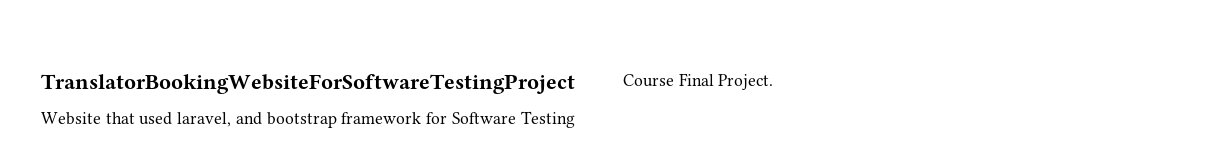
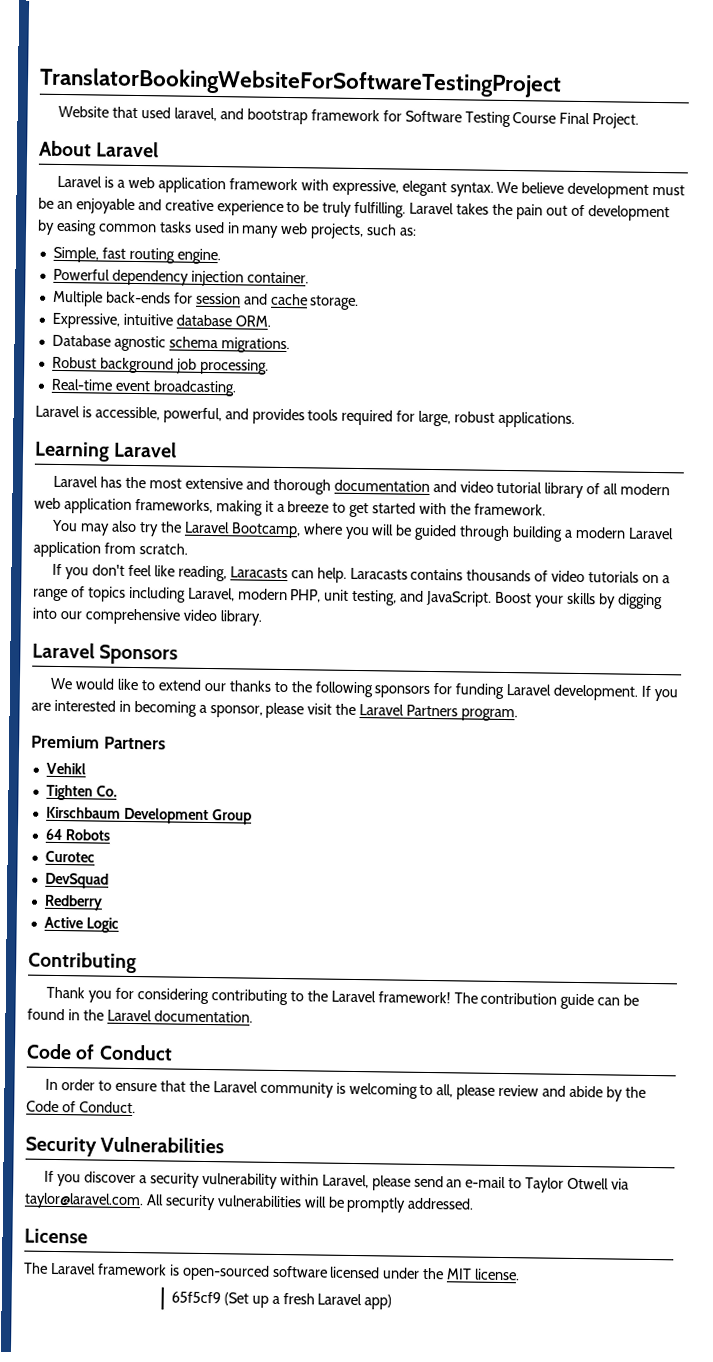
+ About Laravel
+ Laravel is a web application framework with expressive, elegant syntax. We believe development must be an enjoyable and creative experience to be truly fulfilling. Laravel takes the pain out of development by easing common tasks used in many web projects, such as:
+ Simple, fast routing engine.
+ Powerful dependency injection container.
+ Multiple back-ends for session and cache storage.
+ Expressive, intuitive database ORM.
+ Database agnostic schema migrations.
+ Robust background job processing.
+ Real-time event broadcasting.
+ Laravel is accessible, powerful, and provides tools required for large, robust applications.
+ Learning Laravel
+ Laravel has the most extensive and thorough documentation and video tutorial library of all modern web application frameworks, making it a breeze to get started with the framework.
+ You may also try the Laravel Bootcamp, where you will be guided through building a modern Laravel application from scratch.
+ If you don't feel like reading, Laracasts can help. Laracasts contains thousands of video tutorials on a range of topics including Laravel, modern PHP, unit testing, and JavaScript. Boost your skills by digging into our comprehensive video library.
+ Laravel Sponsors
+ We would like to extend our thanks to the following sponsors for funding Laravel development. If you are interested in becoming a sponsor, please visit the Laravel Partners program.
+ Premium Partners
+ Vehikl
+ Tighten Co.
+ Kirschbaum Development Group
+ 64 Robots
+ Curotec
+ DevSquad
+ Redberry
+ Active Logic
+ Contributing
+ Thank you for considering contributing to the Laravel framework! The contribution guide can be found in the Laravel documentation.
+ Code of Conduct
+ In order to ensure that the Laravel community is welcoming to all, please review and abide by the Code of Conduct.
+ Security Vulnerabilities
+ If you discover a security vulnerability within Laravel, please send an e-mail to Taylor Otwell via taylor@laravel.com. All security vulnerabilities will be promptly addressed.
+ License
+ The Laravel framework is open-sourced software licensed under the MIT license.
+ 65f5cf9 (Set up a fresh Laravel app)

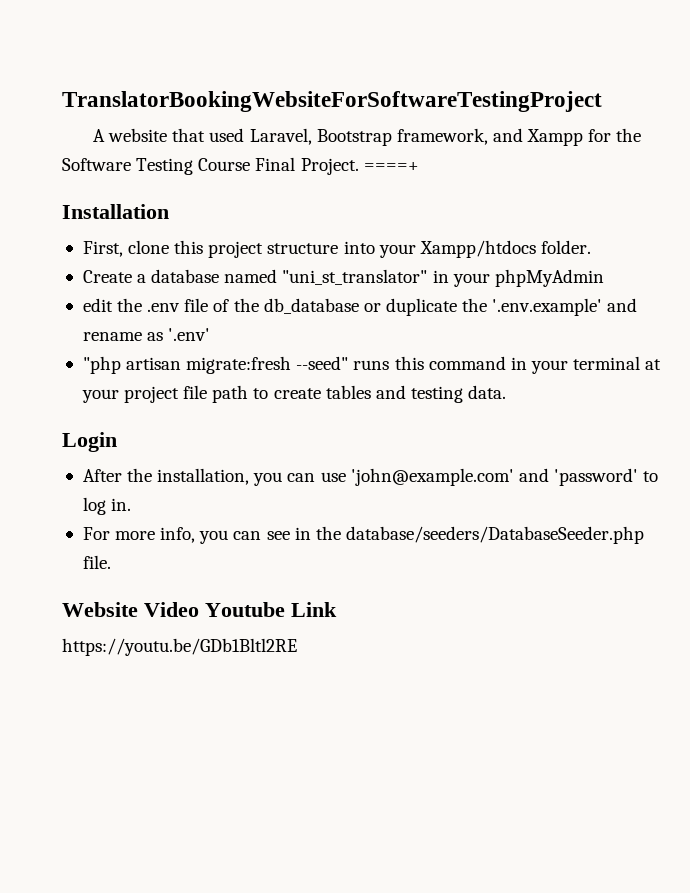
- Website that used laravel, and bootstrap framework for Software Testing Course Final Project.
- About Laravel
- Laravel is a web application framework with expressive, elegant syntax. We believe development must be an enjoyable and creative experience to be truly fulfilling. Laravel takes the pain out of development by easing common tasks used in many web projects, such as:
- Simple, fast routing engine.
- Powerful dependency injection container.
- Multiple back-ends for session and cache storage.
- Expressive, intuitive database ORM.
- Database agnostic schema migrations.
- Robust background job processing.
- Real-time event broadcasting.
- Laravel is accessible, powerful, and provides tools required for large, robust applications.
- Learning Laravel
- Laravel has the most extensive and thorough documentation and video tutorial library of all modern web application frameworks, making it a breeze to get started with the framework.
- You may also try the Laravel Bootcamp, where you will be guided through building a modern Laravel application from scratch.
- If you don't feel like reading, Laracasts can help. Laracasts contains thousands of video tutorials on a range of topics including Laravel, modern PHP, unit testing, and JavaScript. Boost your skills by digging into our comprehensive video library.
- Laravel Sponsors
- We would like to extend our thanks to the following sponsors for funding Laravel development. If you are interested in becoming a sponsor, please visit the Laravel Partners program.
- Premium Partners
- Vehikl
- Tighten Co.
- Kirschbaum Development Group
- 64 Robots
- Curotec
- DevSquad
- Redberry
- Active Logic
- Contributing
- Thank you for considering contributing to the Laravel framework! The contribution guide can be found in the Laravel documentation.
- Code of Conduct
- In order to ensure that the Laravel community is welcoming to all, please review and abide by the Code of Conduct.
- Security Vulnerabilities
- If you discover a security vulnerability within Laravel, please send an e-mail to Taylor Otwell via taylor@laravel.com. All security vulnerabilities will be promptly addressed.
- License
- The Laravel framework is open-sourced software licensed under the MIT license.
- 65f5cf9 (Set up a fresh Laravel app)
+ A website that used Laravel, Bootstrap framework, and Xampp for the Software Testing Course Final Project. ====+
+ Installation
+ First, clone this project structure into your Xampp/htdocs folder.
+ Create a database named "uni_st_translator" in your phpMyAdmin
+ edit the .env file of the db_database or duplicate the '.env.example' and rename as '.env'
+ "php artisan migrate:fresh --seed" runs this command in your terminal at your project file path to create tables and testing data.
+ Login
+ After the installation, you can use 'john@example.com' and 'password' to log in.
+ For more info, you can see in the database/seeders/DatabaseSeeder.php file.
+ Website Video Youtube Link
+ https://youtu.be/GDb1Bltl2RE

